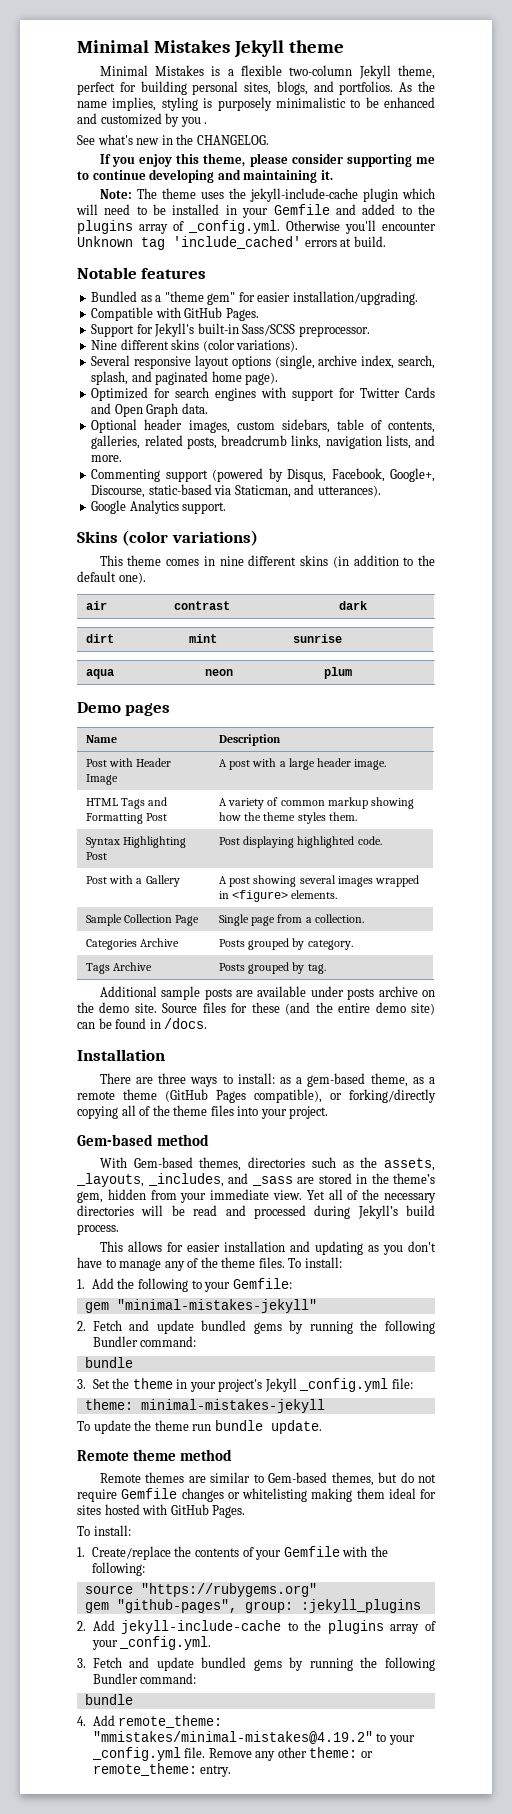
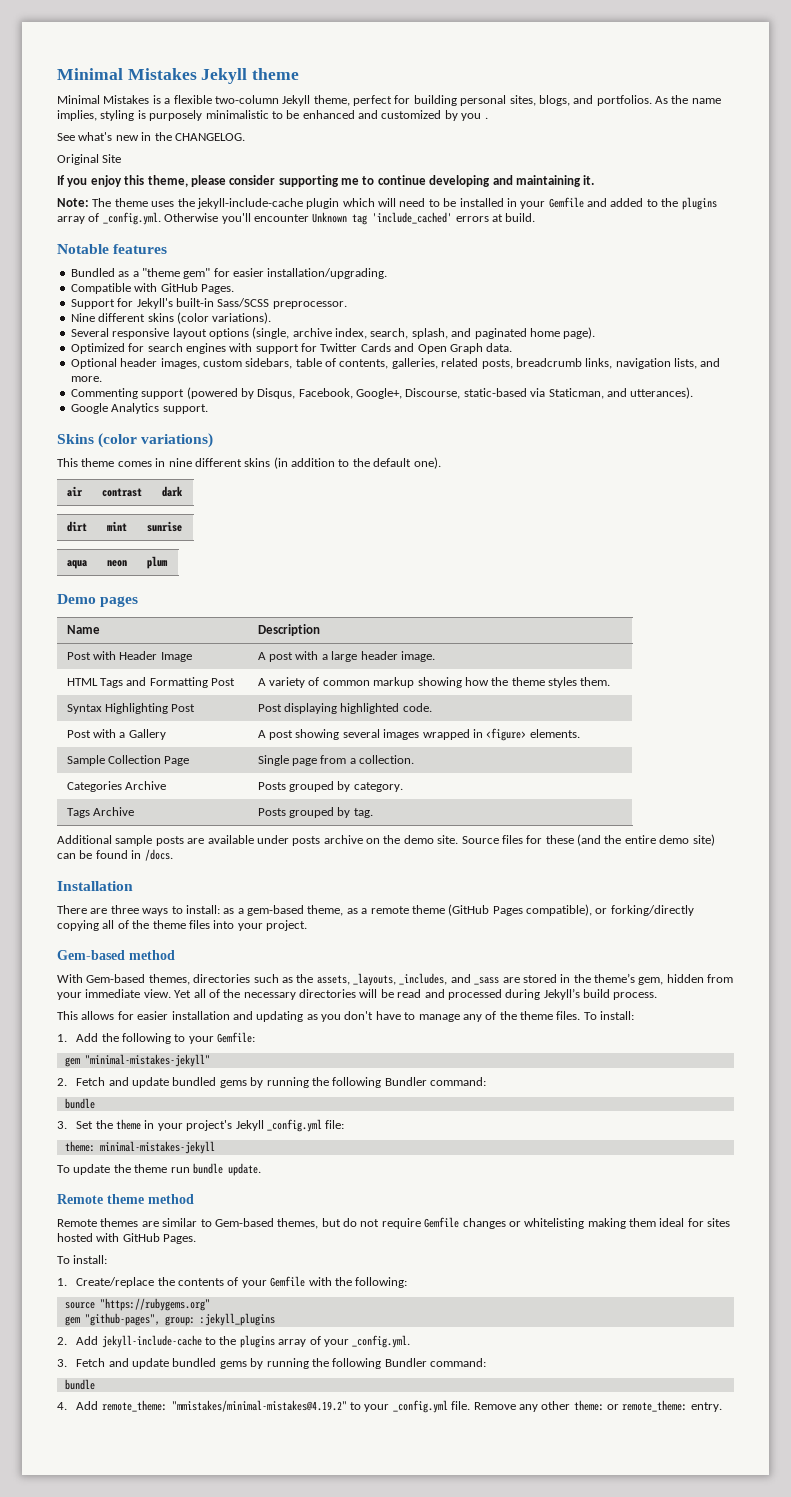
+ Original Site

